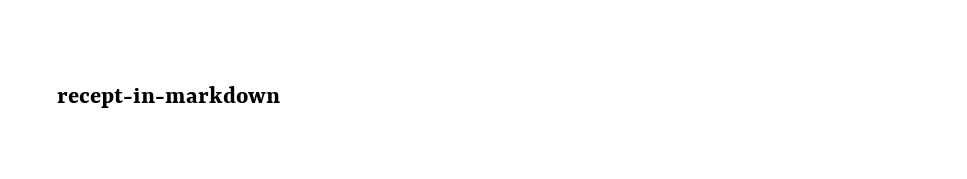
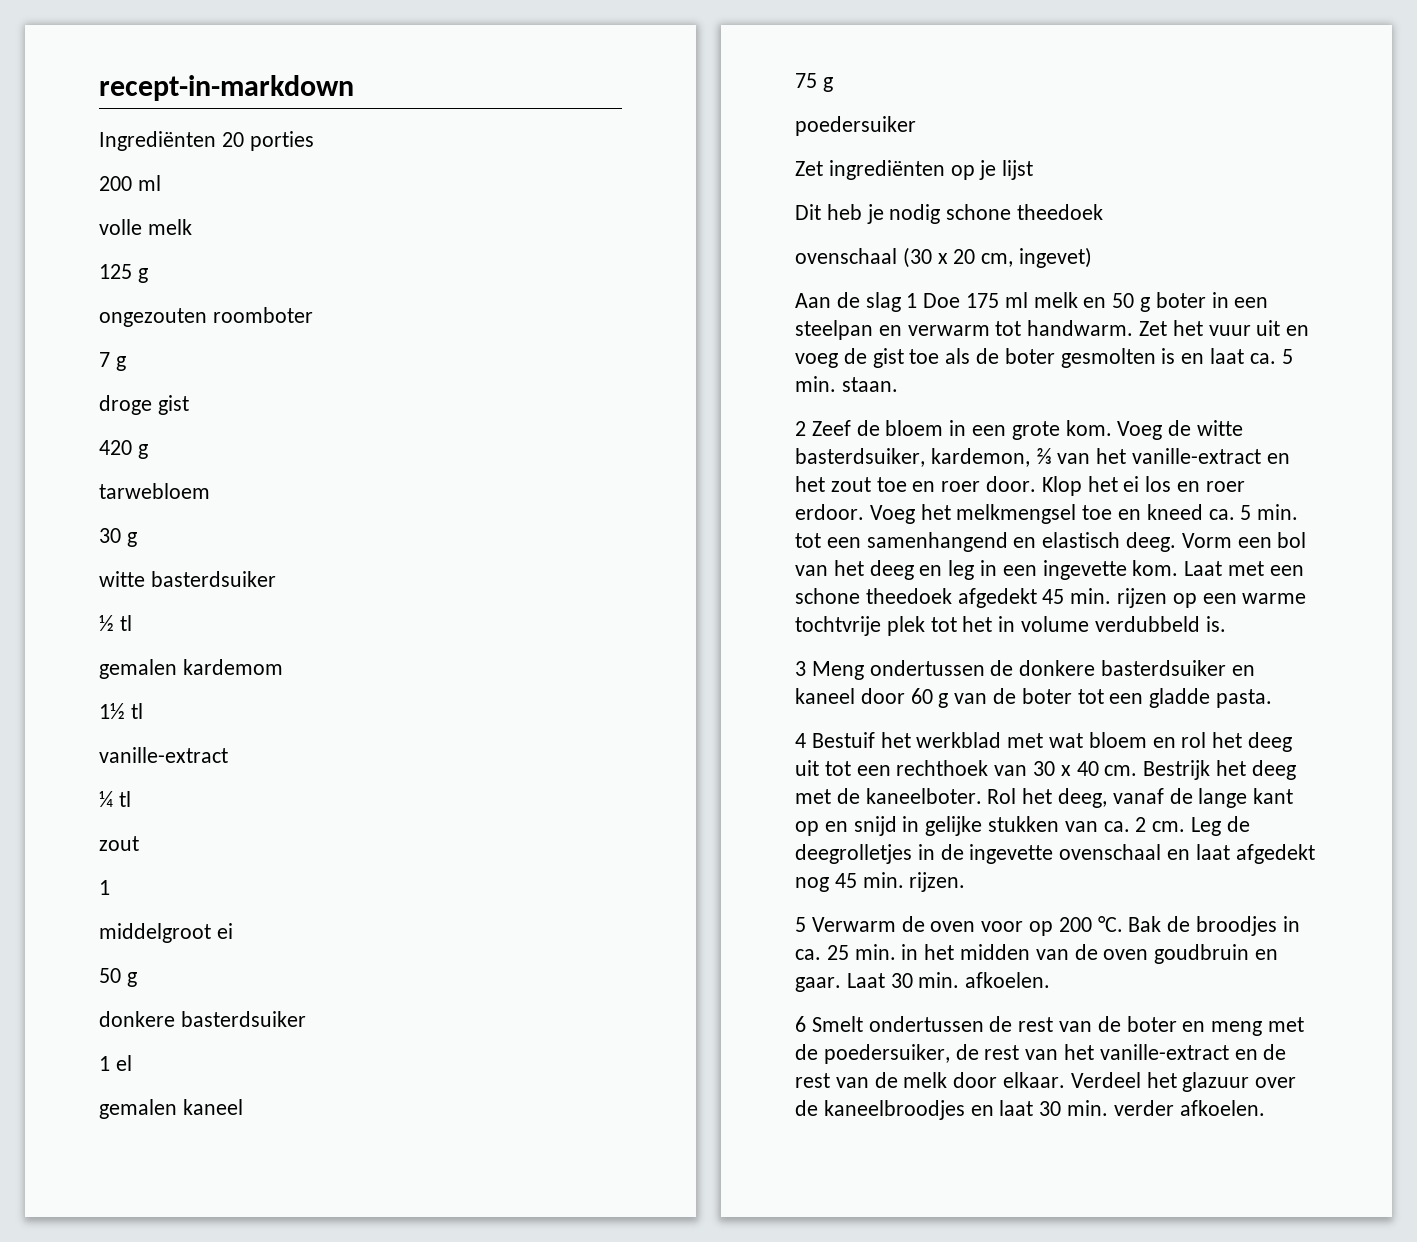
+ Ingrediënten 20 porties
+ 200 ml
+ volle melk
+ 125 g
+ ongezouten roomboter
+ 7 g
+ droge gist
+ 420 g
+ tarwebloem
+ 30 g
+ witte basterdsuiker
+ ½ tl
+ gemalen kardemom
+ 1½ tl
+ vanille-extract
+ ¼ tl
+ zout
+ 1
+ middelgroot ei
+ 50 g
+ donkere basterdsuiker
+ 1 el
+ gemalen kaneel
+ 75 g
+ poedersuiker
+ Zet ingrediënten op je lijst
+ Dit heb je nodig schone theedoek
+ ovenschaal (30 x 20 cm, ingevet)
+ Aan de slag 1 Doe 175 ml melk en 50 g boter in een steelpan en verwarm tot handwarm. Zet het vuur uit en voeg de gist toe als de boter gesmolten is en laat ca. 5 min. staan.
+ 2 Zeef de bloem in een grote kom. Voeg de witte basterdsuiker, kardemon, ⅔ van het vanille-extract en het zout toe en roer door. Klop het ei los en roer erdoor. Voeg het melkmengsel toe en kneed ca. 5 min. tot een samenhangend en elastisch deeg. Vorm een bol van het deeg en leg in een ingevette kom. Laat met een schone theedoek afgedekt 45 min. rijzen op een warme tochtvrije plek tot het in volume verdubbeld is.
+ 3 Meng ondertussen de donkere basterdsuiker en kaneel door 60 g van de boter tot een gladde pasta.
+ 4 Bestuif het werkblad met wat bloem en rol het deeg uit tot een rechthoek van 30 x 40 cm. Bestrijk het deeg met de kaneelboter. Rol het deeg, vanaf de lange kant op en snijd in gelijke stukken van ca. 2 cm. Leg de deegrolletjes in de ingevette ovenschaal en laat afgedekt nog 45 min. rijzen.
+ 5 Verwarm de oven voor op 200 °C. Bak de broodjes in ca. 25 min. in het midden van de oven goudbruin en gaar. Laat 30 min. afkoelen.
+ 6 Smelt ondertussen de rest van de boter en meng met de poedersuiker, de rest van het vanille-extract en de rest van de melk door elkaar. Verdeel het glazuur over de kaneelbroodjes en laat 30 min. verder afkoelen.

